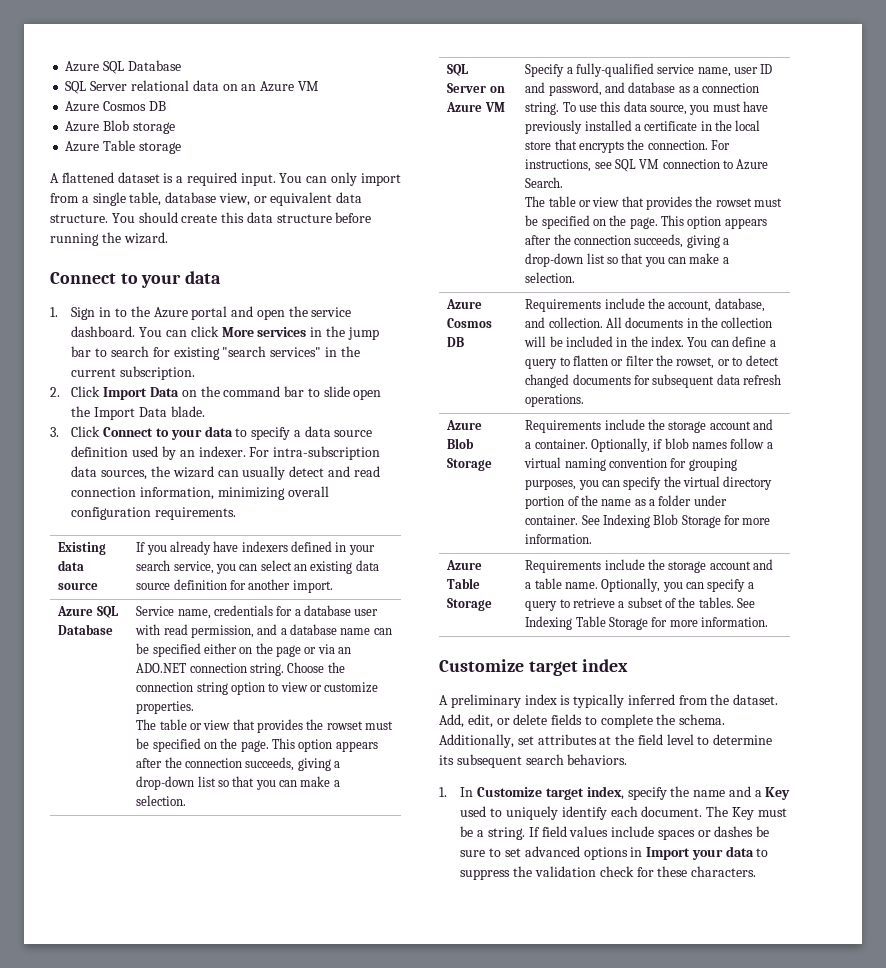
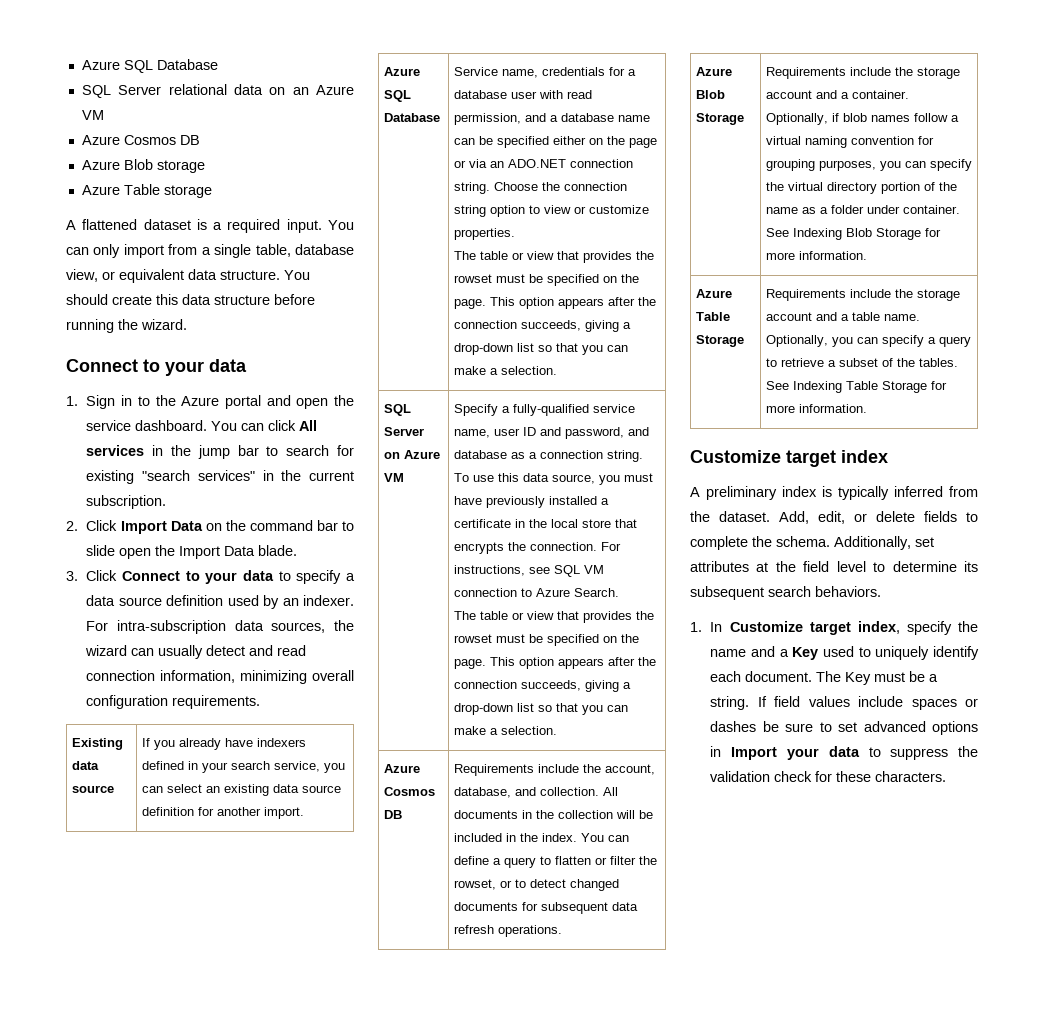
- You can click More services in the jump bar to search for existing "search services" in the current subscription.
+ You can click All services in the jump bar to search for existing "search services" in the current subscription.

